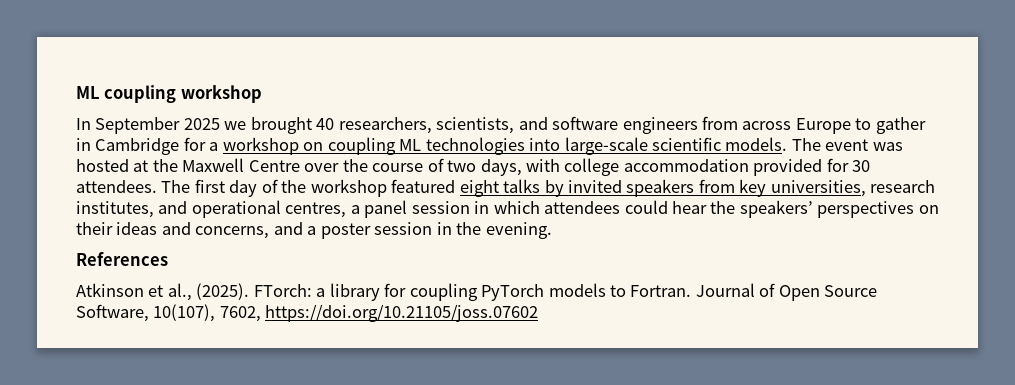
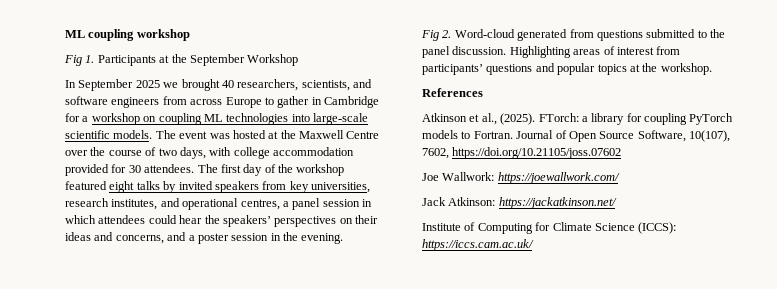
+ Fig 1. Participants at the September Workshop
+ Fig 2. Word-cloud generated from questions submitted to the panel discussion. Highlighting areas of interest from participants’ questions and popular topics at the workshop.
+ Joe Wallwork: https://joewallwork.com/
+ Jack Atkinson: https://jackatkinson.net/
+ Institute of Computing for Climate Science (ICCS): https://iccs.cam.ac.uk/

